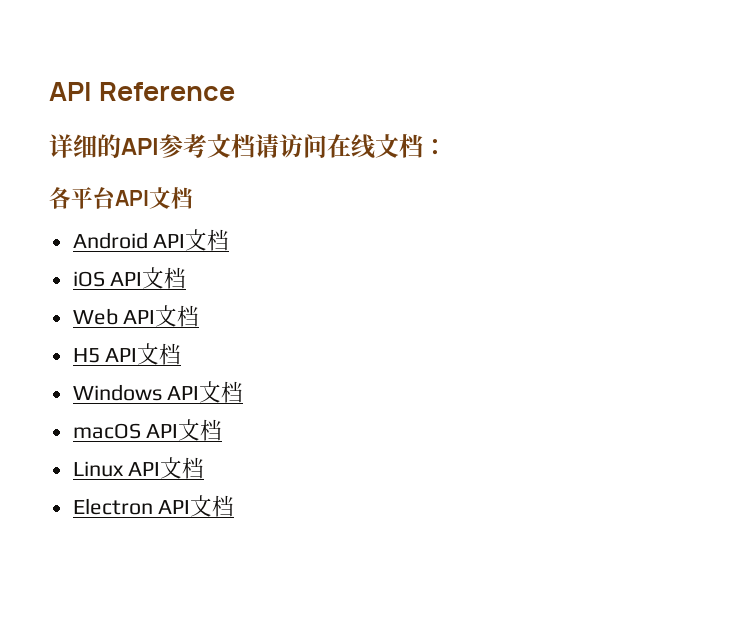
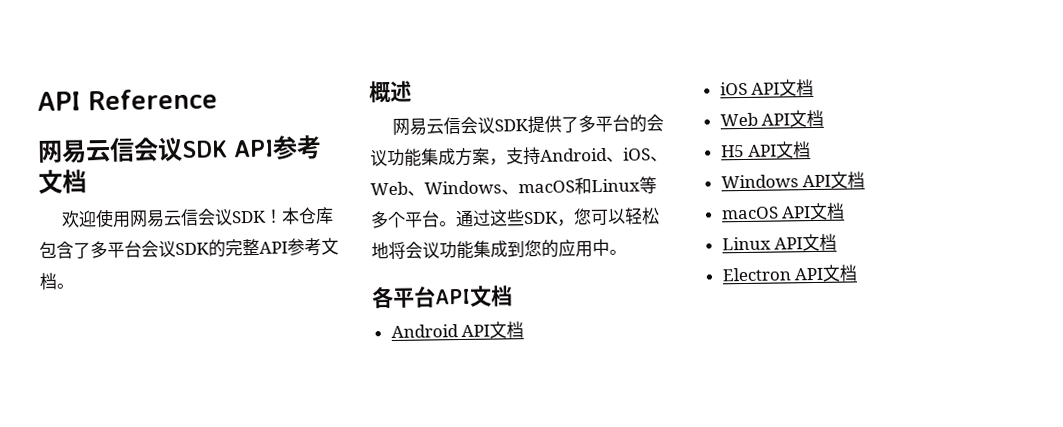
- 详细的API参考文档请访问在线文档：
+ 网易云信会议SDK API参考文档
+ 欢迎使用网易云信会议SDK！本仓库包含了多平台会议SDK的完整API参考文档。
+ 概述
+ 网易云信会议SDK提供了多平台的会议功能集成方案，支持Android、iOS、Web、Windows、macOS和Linux等多个平台。通过这些SDK，您可以轻松地将会议功能集成到您的应用中。

